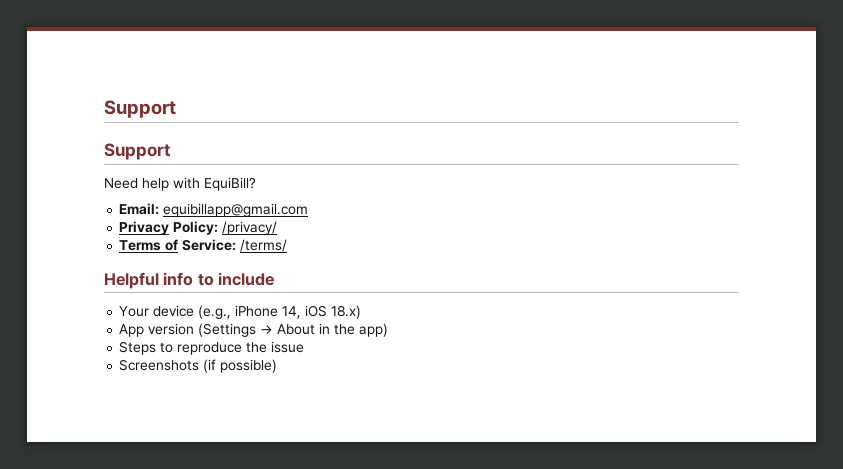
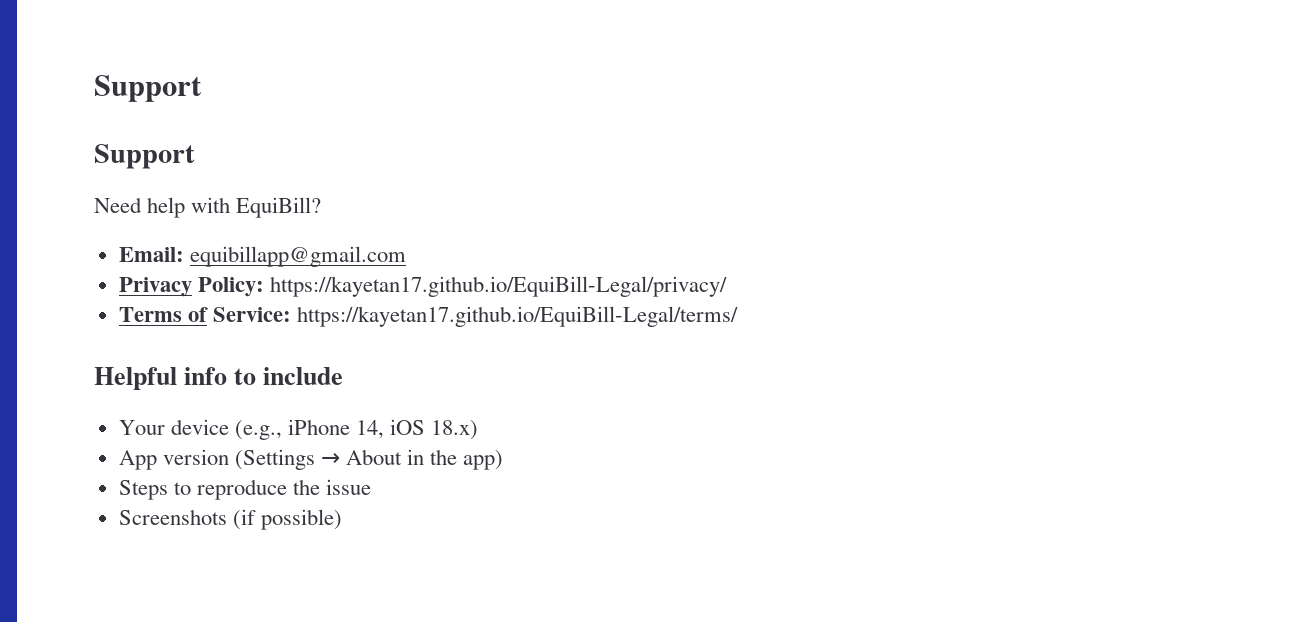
- Privacy Policy: /privacy/
+ Privacy Policy: https://kayetan17.github.io/EquiBill-Legal/privacy/
- Terms of Service: /terms/
+ Terms of Service: https://kayetan17.github.io/EquiBill-Legal/terms/

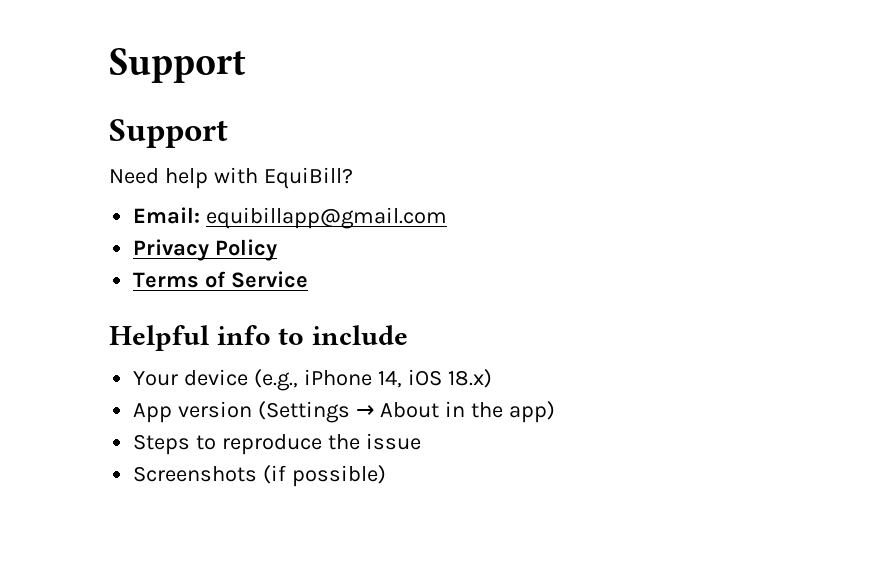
- Privacy Policy: https://kayetan17.github.io/EquiBill-Legal/privacy/
+ Privacy Policy
- Terms of Service: https://kayetan17.github.io/EquiBill-Legal/terms/
+ Terms of Service

